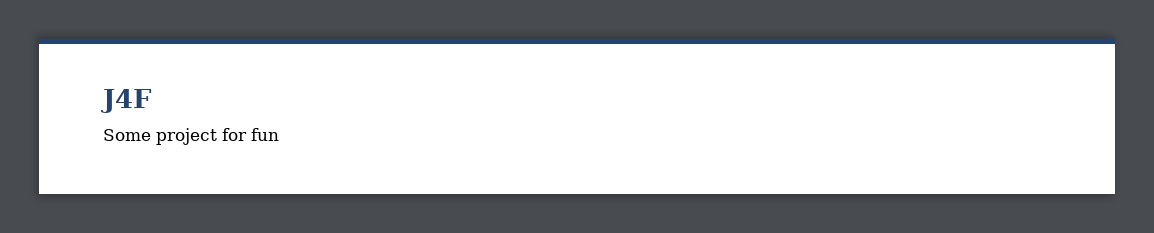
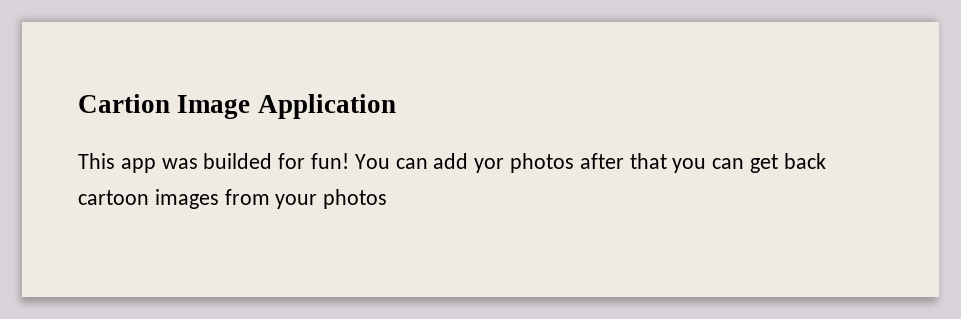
- J4F
- Some project for fun
+ Cartion Image Application
+ This app was builded for fun! You can add yor photos after that you can get back cartoon images from your photos

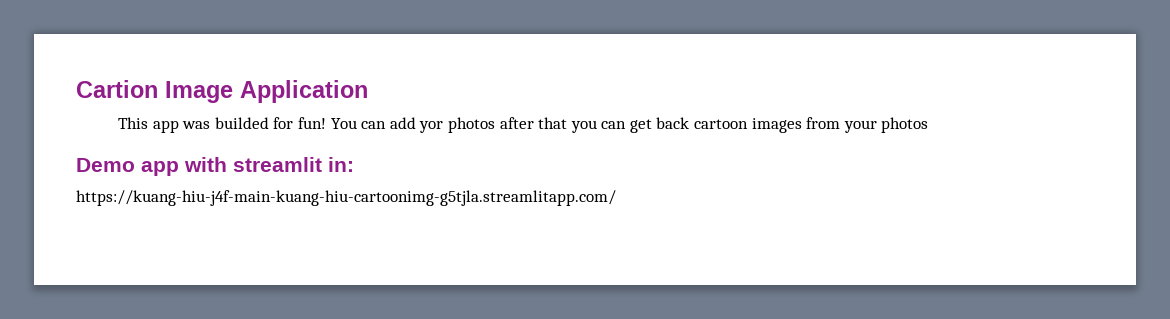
+ Demo app with streamlit in:
+ https://kuang-hiu-j4f-main-kuang-hiu-cartoonimg-g5tjla.streamlitapp.com/

